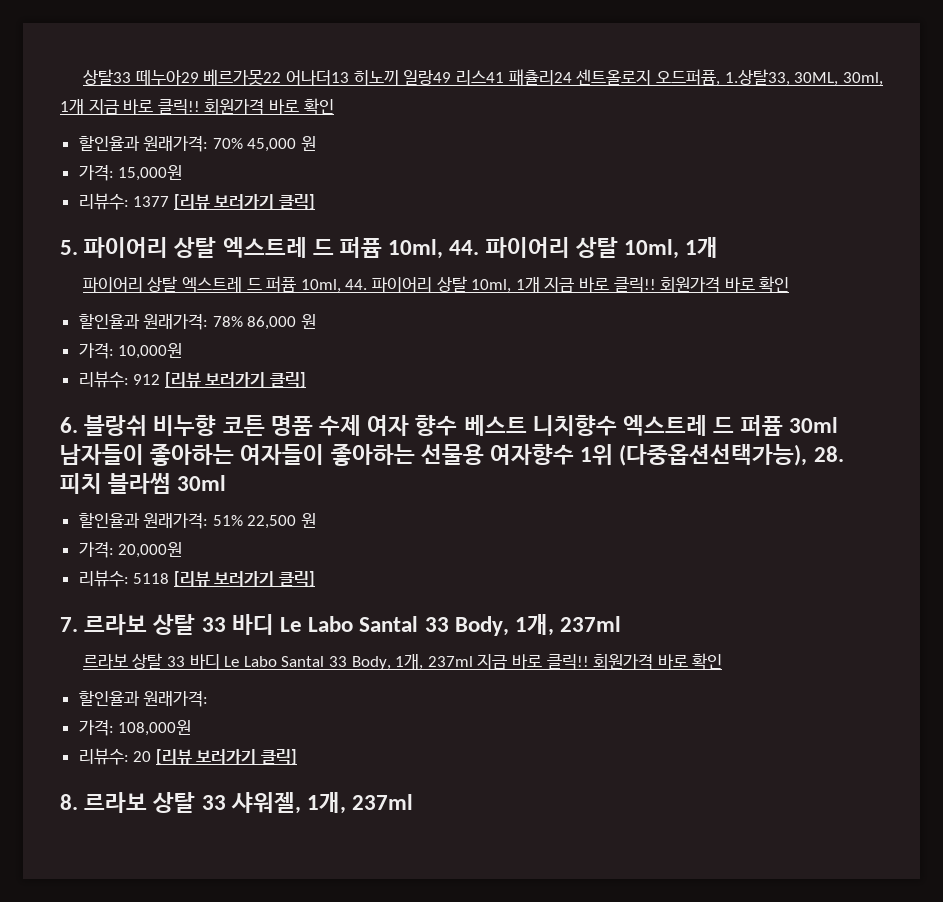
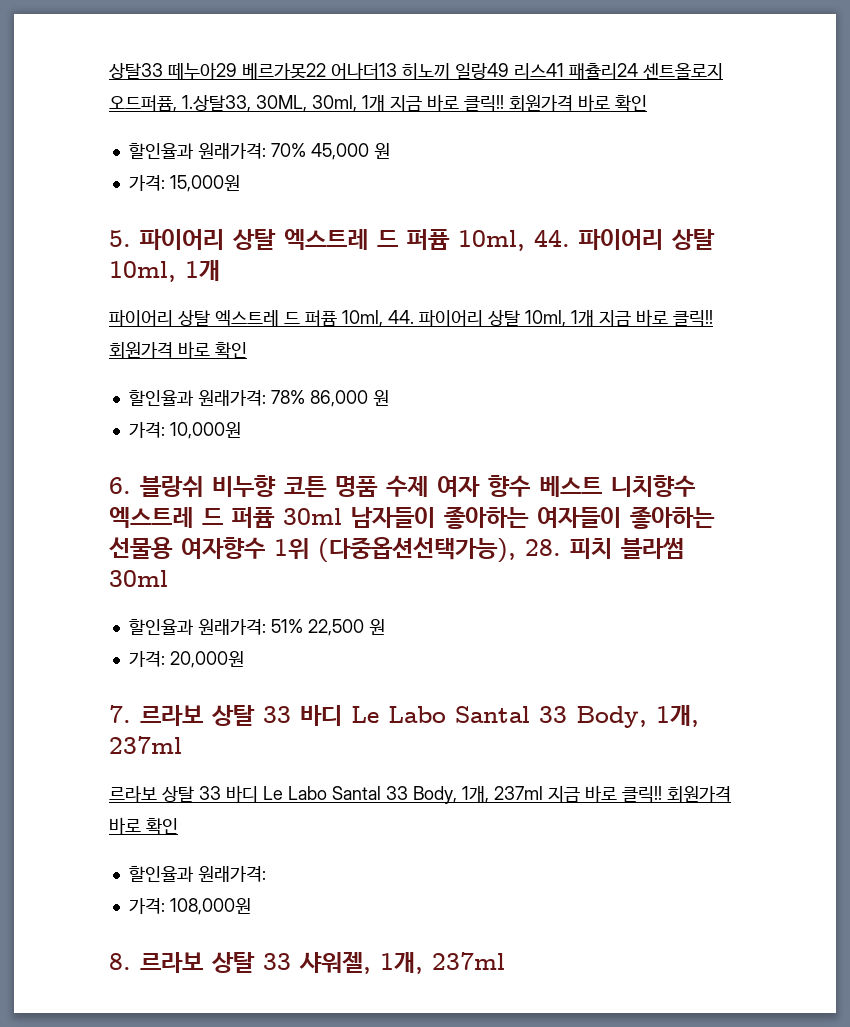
- 리뷰수: 1377 [리뷰 보러가기 클릭]
- 리뷰수: 912 [리뷰 보러가기 클릭]
- 리뷰수: 5118 [리뷰 보러가기 클릭]
- 리뷰수: 20 [리뷰 보러가기 클릭]

